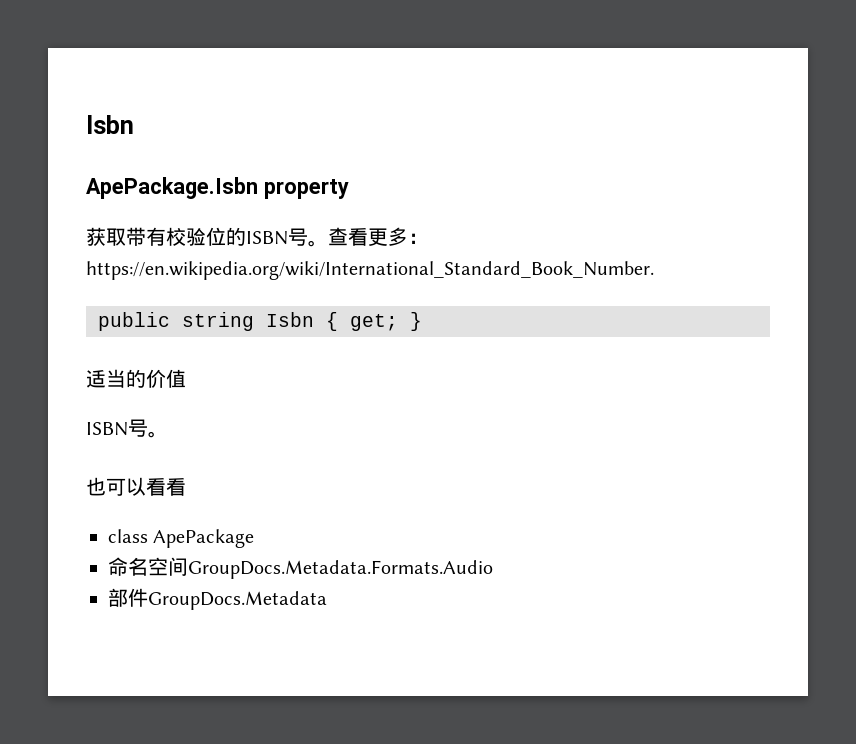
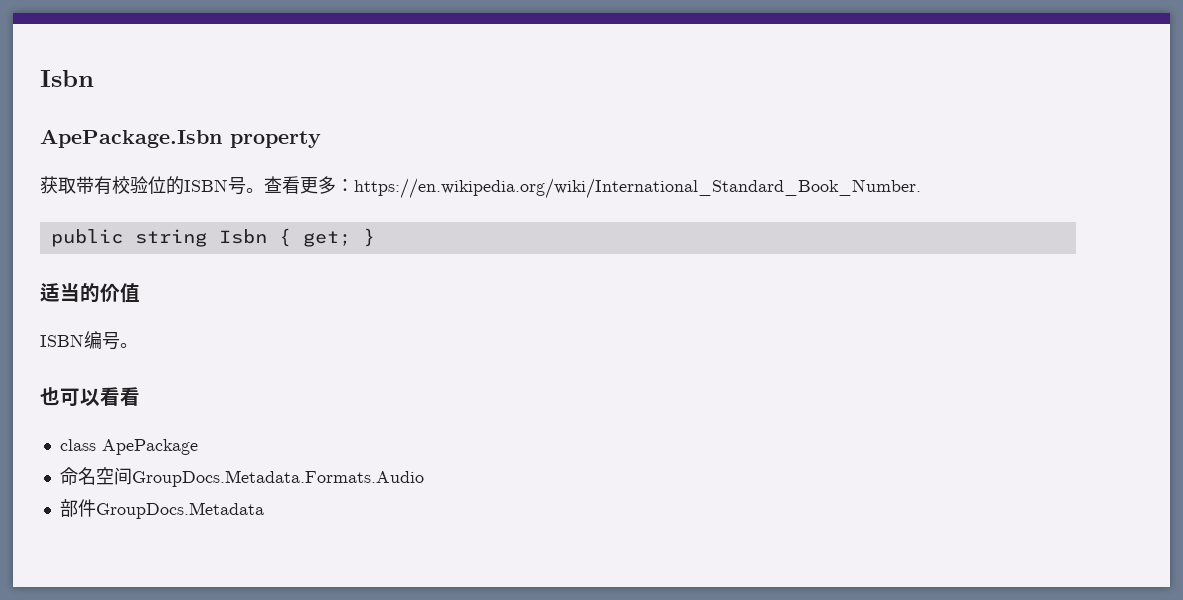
  适当的价值
- ISBN号。
+ ISBN编号。

